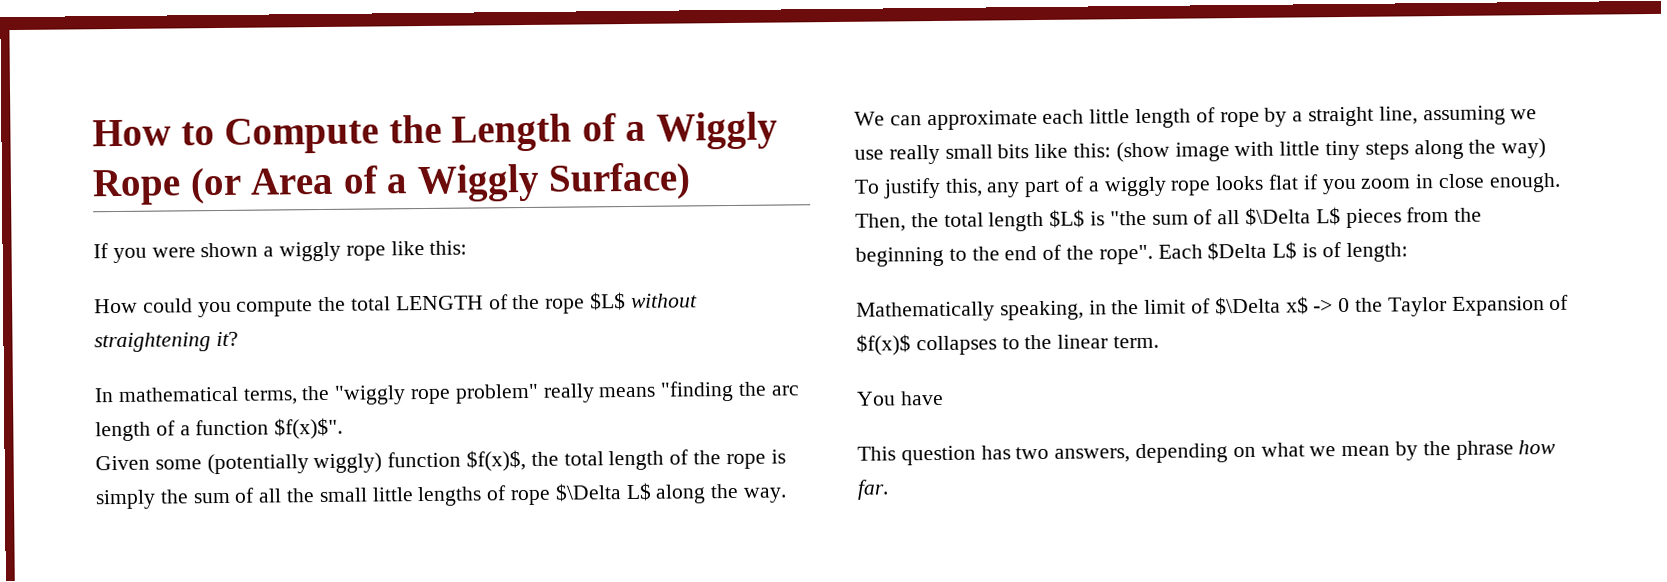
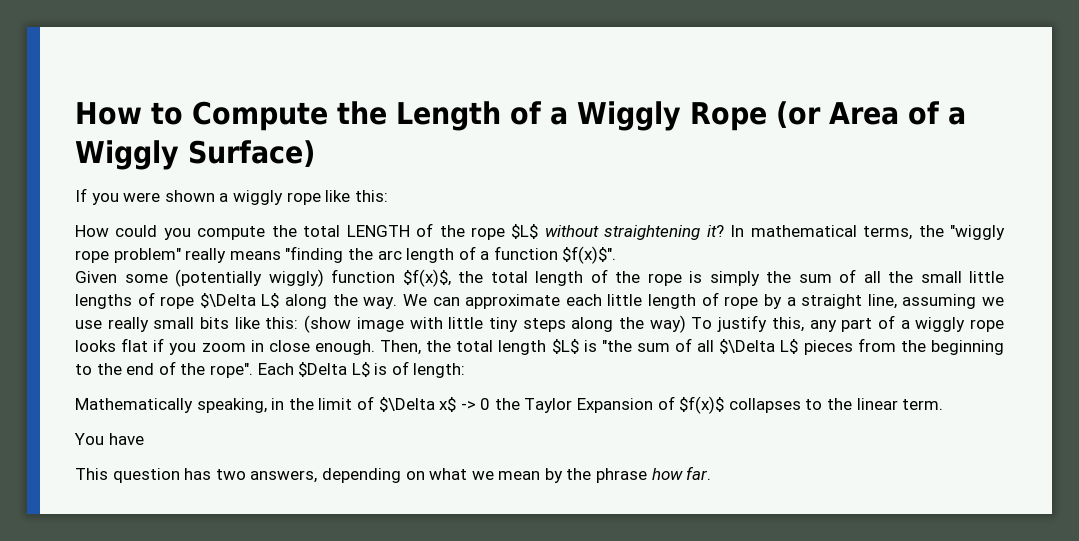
- How could you compute the total LENGTH of the rope $L$ without straightening it?
- In mathematical terms, the "wiggly rope problem" really means "finding the arc length of a function $f(x)$".
+ How could you compute the total LENGTH of the rope $L$ without straightening it? In mathematical terms, the "wiggly rope problem" really means "finding the arc length of a function $f(x)$".

